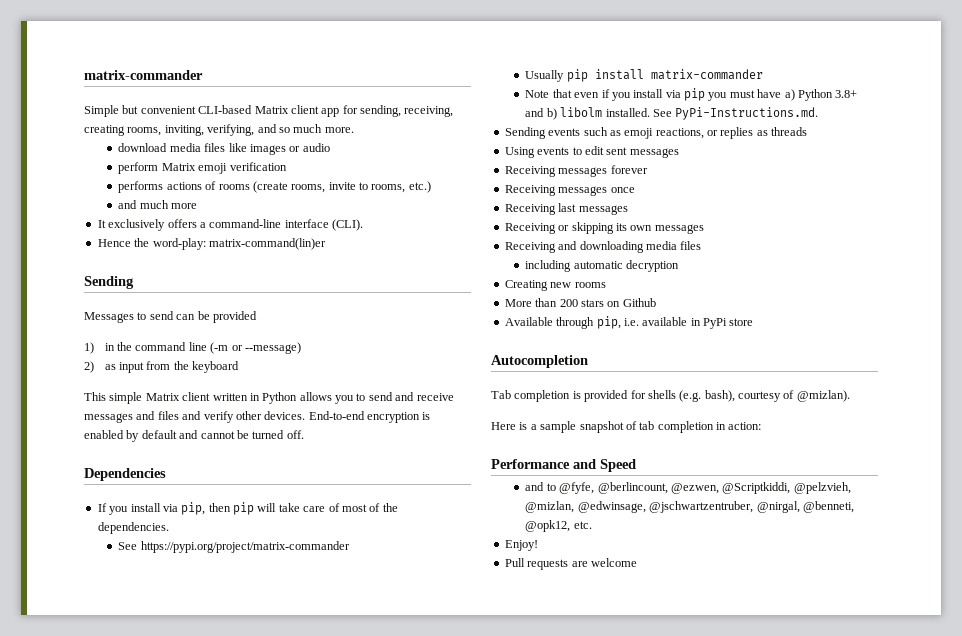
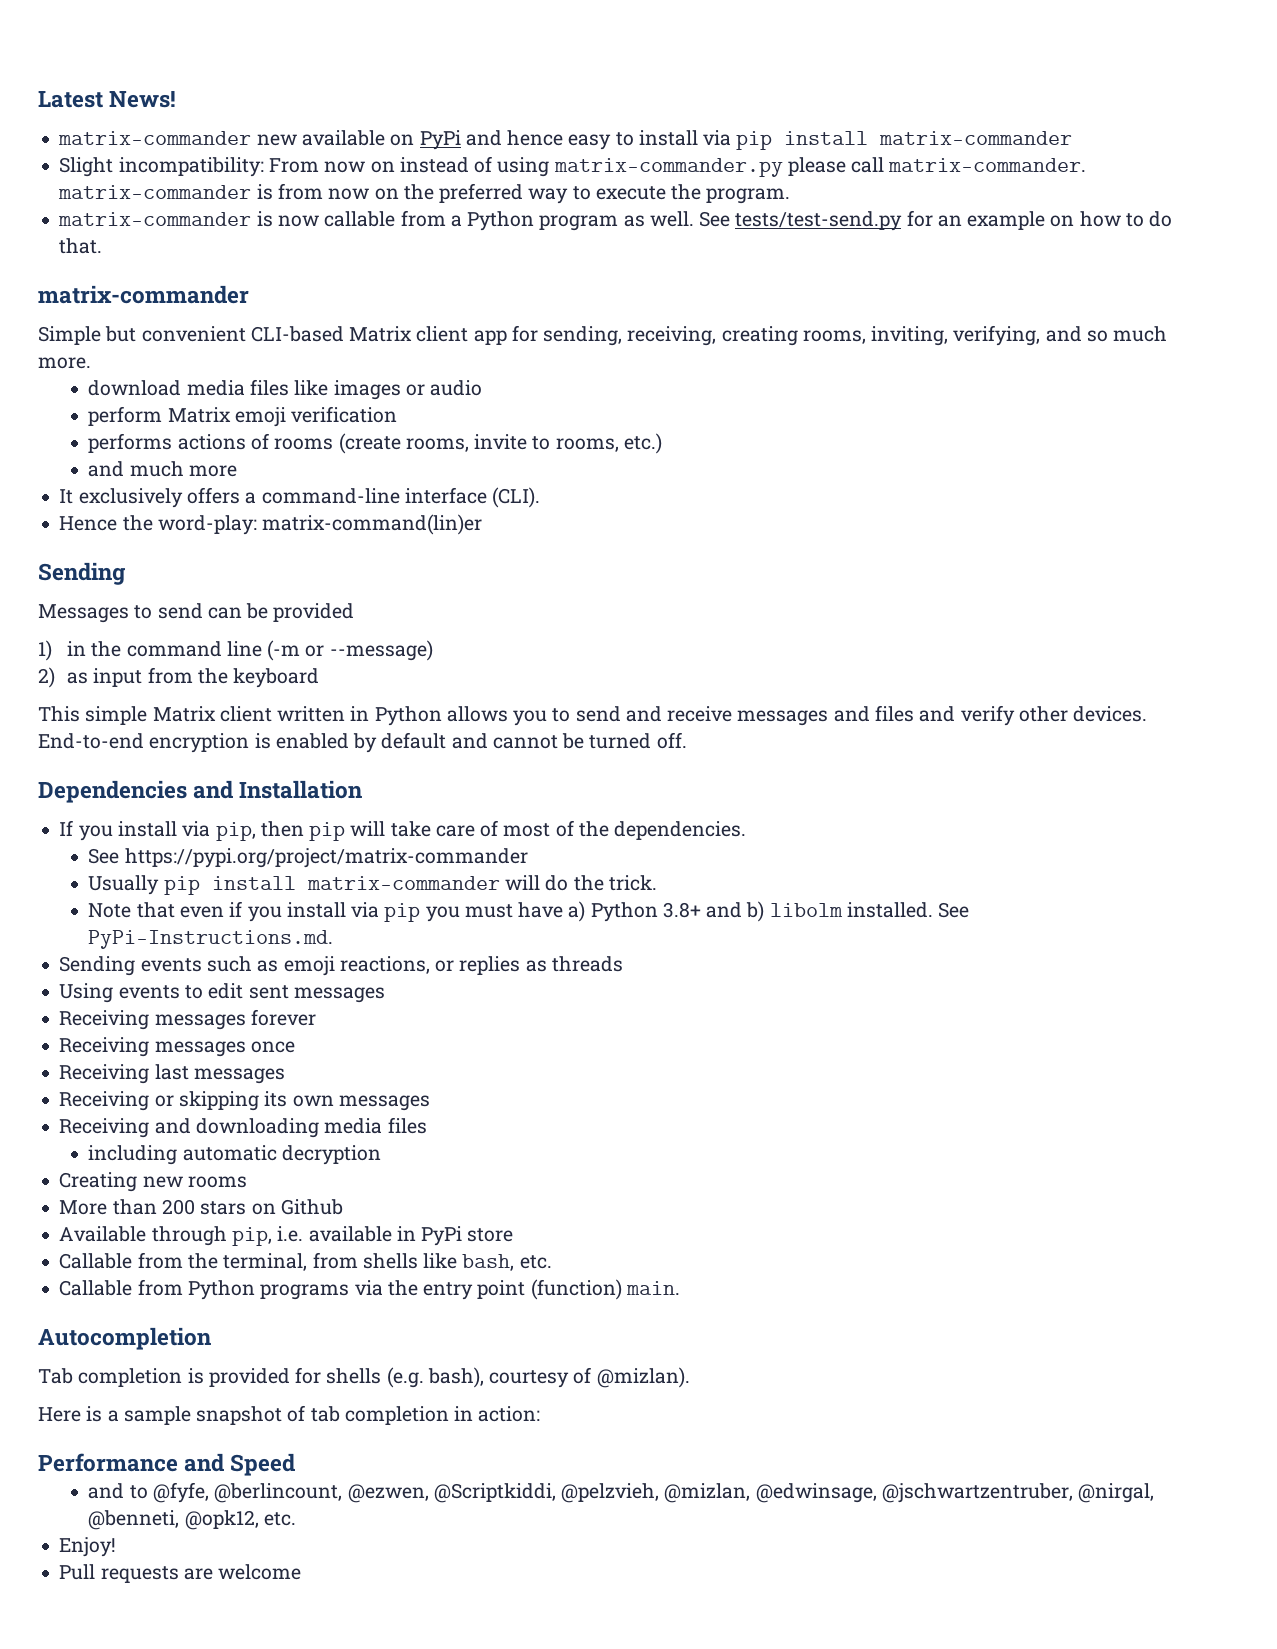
+ Latest News!
+ matrix-commander new available on PyPi and hence easy to install via pip install matrix-commander
+ Slight incompatibility: From now on instead of using matrix-commander.py please call matrix-commander. matrix-commander is from now on the preferred way to execute the program.
+ matrix-commander is now callable from a Python program as well. See tests/test-send.py for an example on how to do that.
- Dependencies
+ Dependencies and Installation
- Usually pip install matrix-commander
+ Usually pip install matrix-commander will do the trick.
+ Callable from the terminal, from shells like bash, etc.
+ Callable from Python programs via the entry point (function) main.

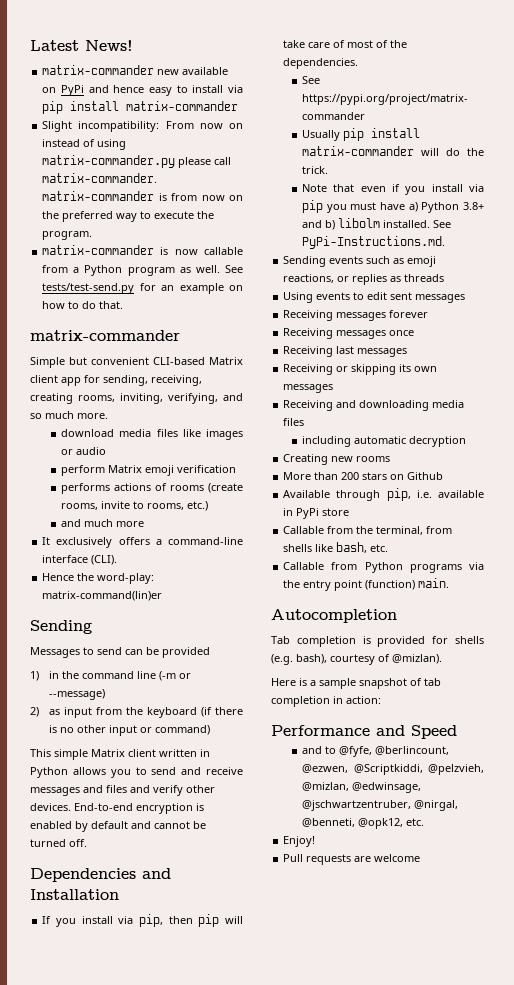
- 2) as input from the keyboard
+ 2) as input from the keyboard (if there is no other input or command)

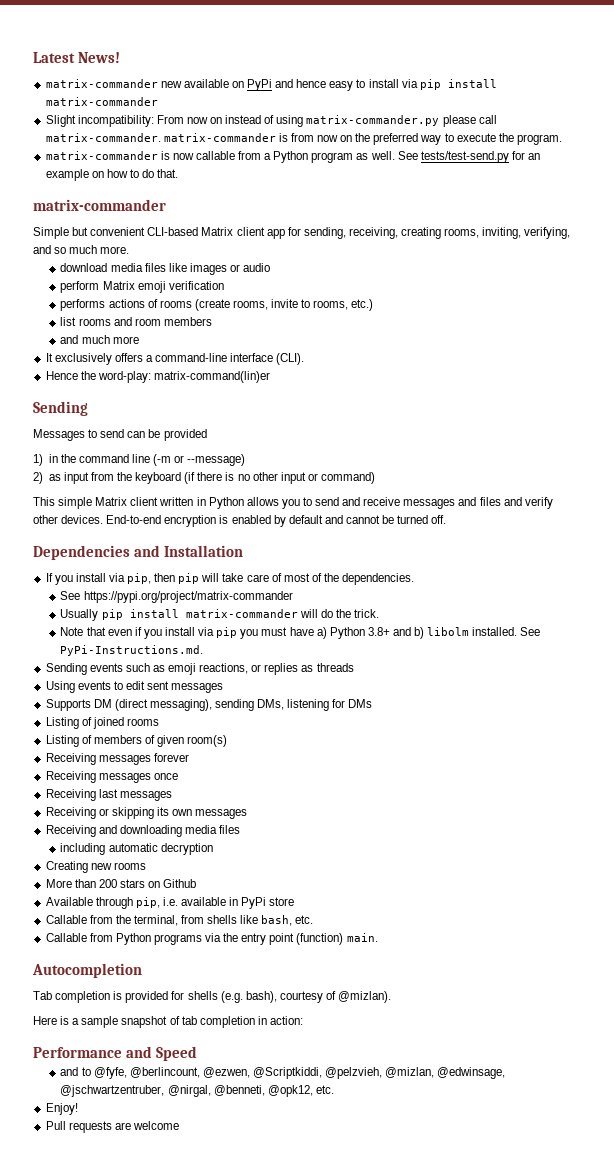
+ list rooms and room members
+ Supports DM (direct messaging), sending DMs, listening for DMs
+ Listing of joined rooms
+ Listing of members of given room(s)

